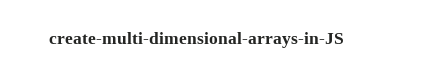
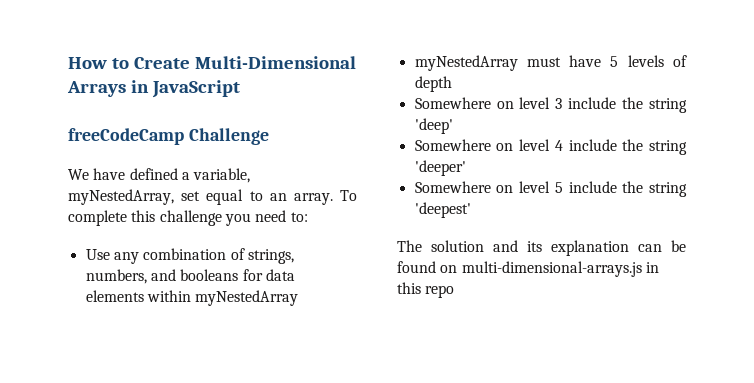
- create-multi-dimensional-arrays-in-JS
+ How to Create Multi-Dimensional Arrays in JavaScript
+ freeCodeCamp Challenge
+ We have defined a variable, myNestedArray, set equal to an array. To complete this challenge you need to:
+ Use any combination of strings, numbers, and booleans for data elements within myNestedArray
+ myNestedArray must have 5 levels of depth
+ Somewhere on level 3 include the string 'deep'
+ Somewhere on level 4 include the string 'deeper'
+ Somewhere on level 5 include the string 'deepest'
+ The solution and its explanation can be found on multi-dimensional-arrays.js in this repo

